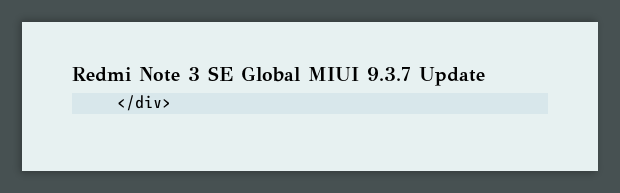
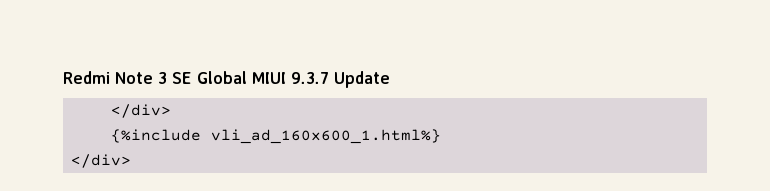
+ {%include vli_ad_160x600_1.html%}
+ </div>

